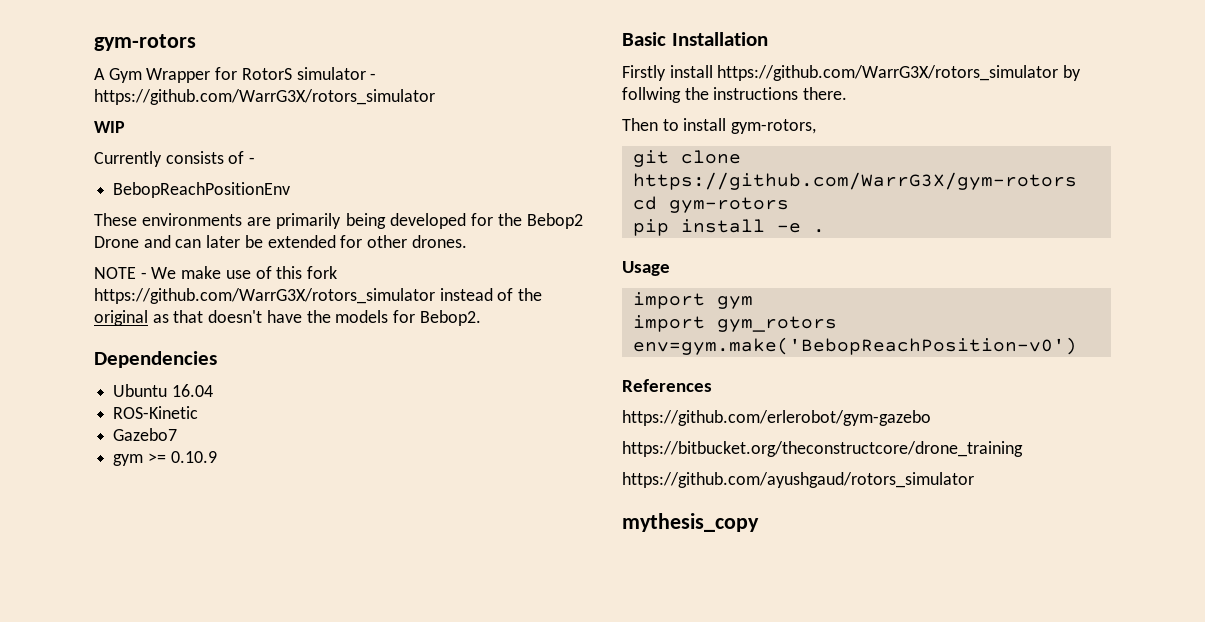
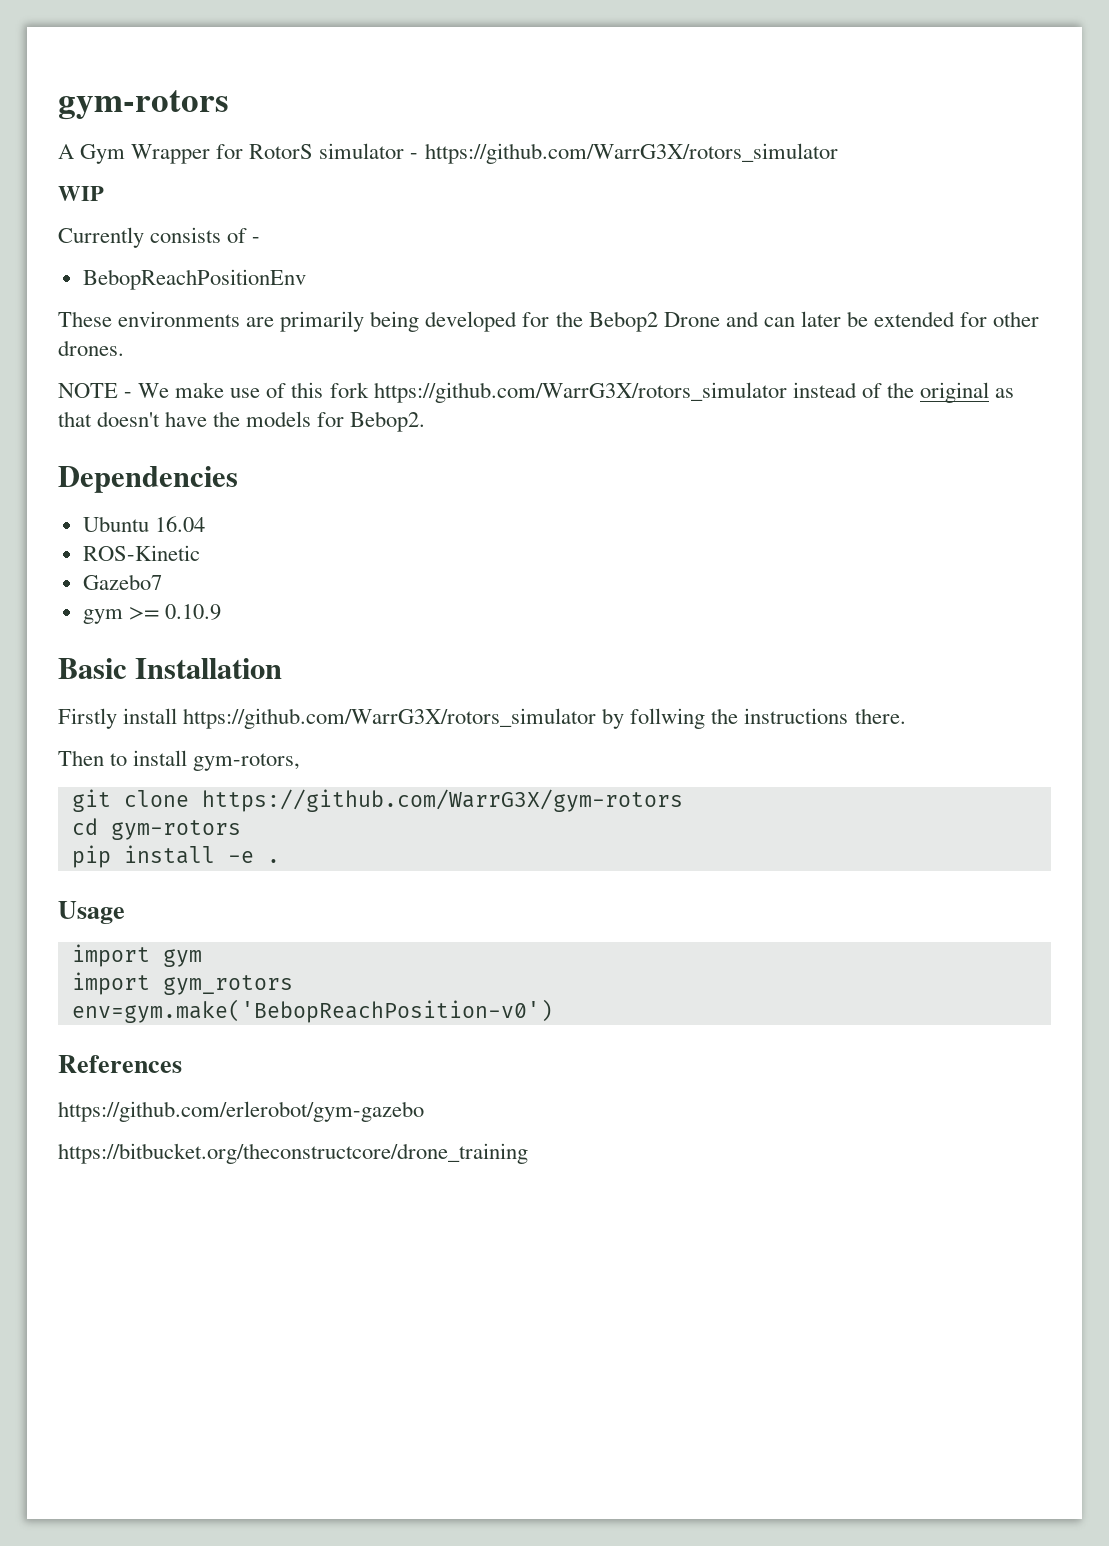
- https://github.com/ayushgaud/rotors_simulator
- mythesis_copy

